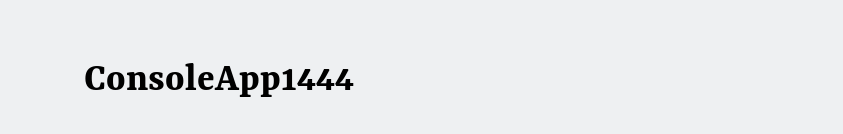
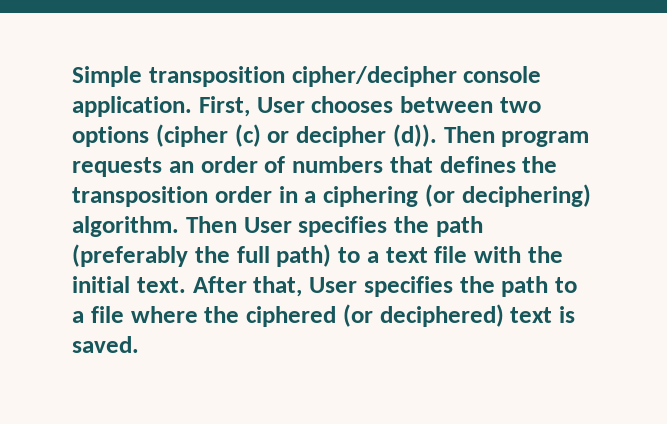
- ConsoleApp1444
+ Simple transposition cipher/decipher console application. First, User chooses between two options (cipher (c) or decipher (d)). Then program requests an order of numbers that defines the transposition order in a ciphering (or deciphering) algorithm. Then User specifies the path (preferably the full path) to a text file with the initial text. After that, User specifies the path to a file where the ciphered (or deciphered) text is saved.

